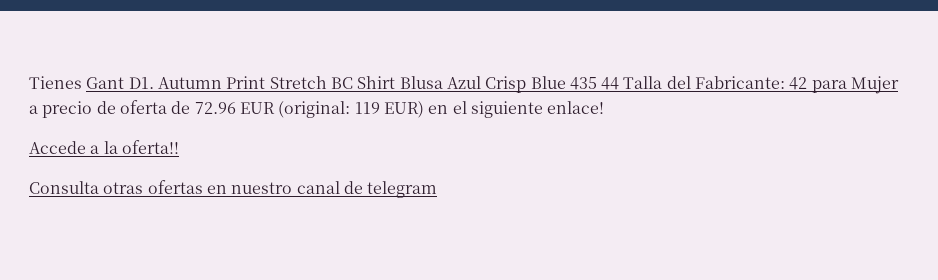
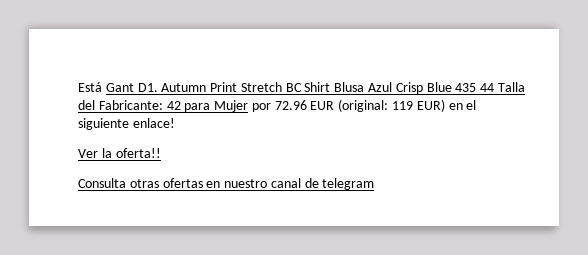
- Tienes Gant D1. Autumn Print Stretch BC Shirt Blusa Azul Crisp Blue 435 44 Talla del Fabricante: 42 para Mujer a precio de oferta de 72.96 EUR (original: 119 EUR) en el siguiente enlace!
+ Está Gant D1. Autumn Print Stretch BC Shirt Blusa Azul Crisp Blue 435 44 Talla del Fabricante: 42 para Mujer por 72.96 EUR (original: 119 EUR) en el siguiente enlace!
- Accede a la oferta!!
+ Ver la oferta!!

